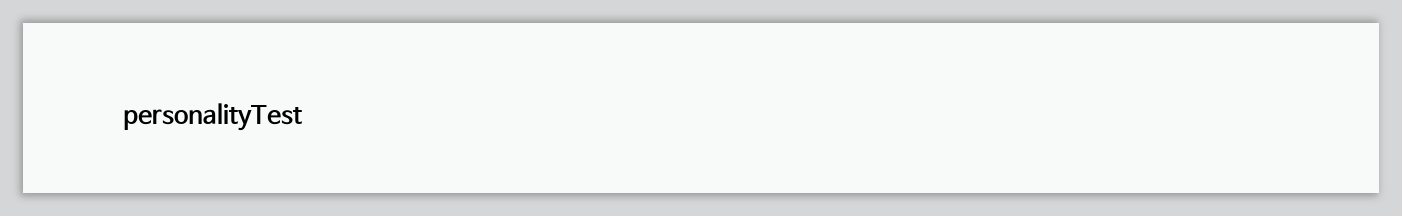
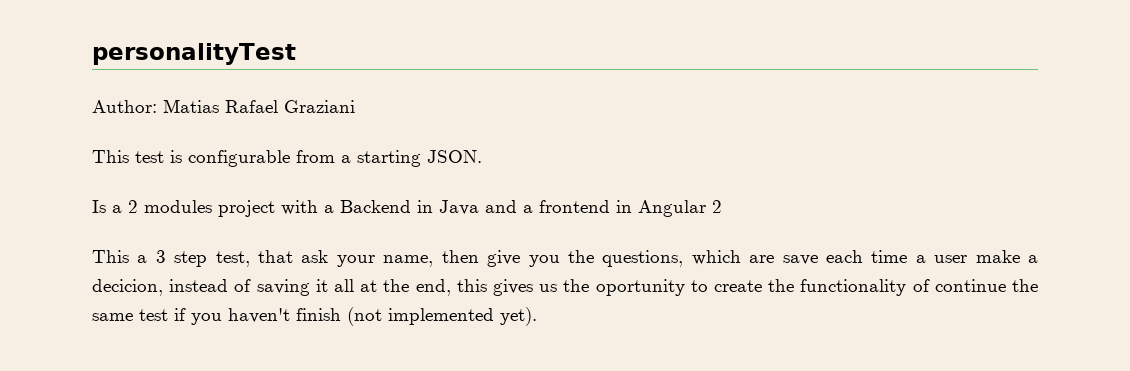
+ Author: Matias Rafael Graziani
+ This test is configurable from a starting JSON.
+ Is a 2 modules project with a Backend in Java and a frontend in Angular 2
+ This a 3 step test, that ask your name, then give you the questions, which are save each time a user make a decicion, instead of saving it all at the end, this gives us the oportunity to create the functionality of continue the same test if you haven't finish (not implemented yet).

